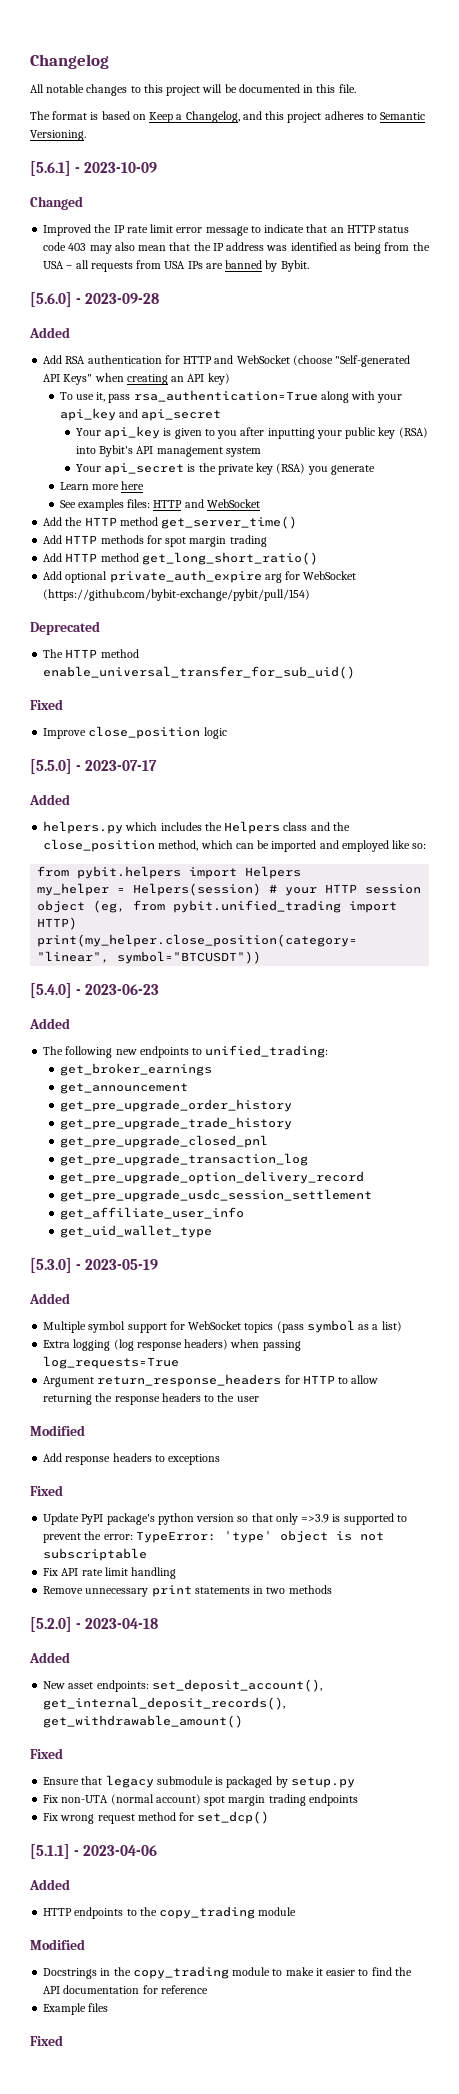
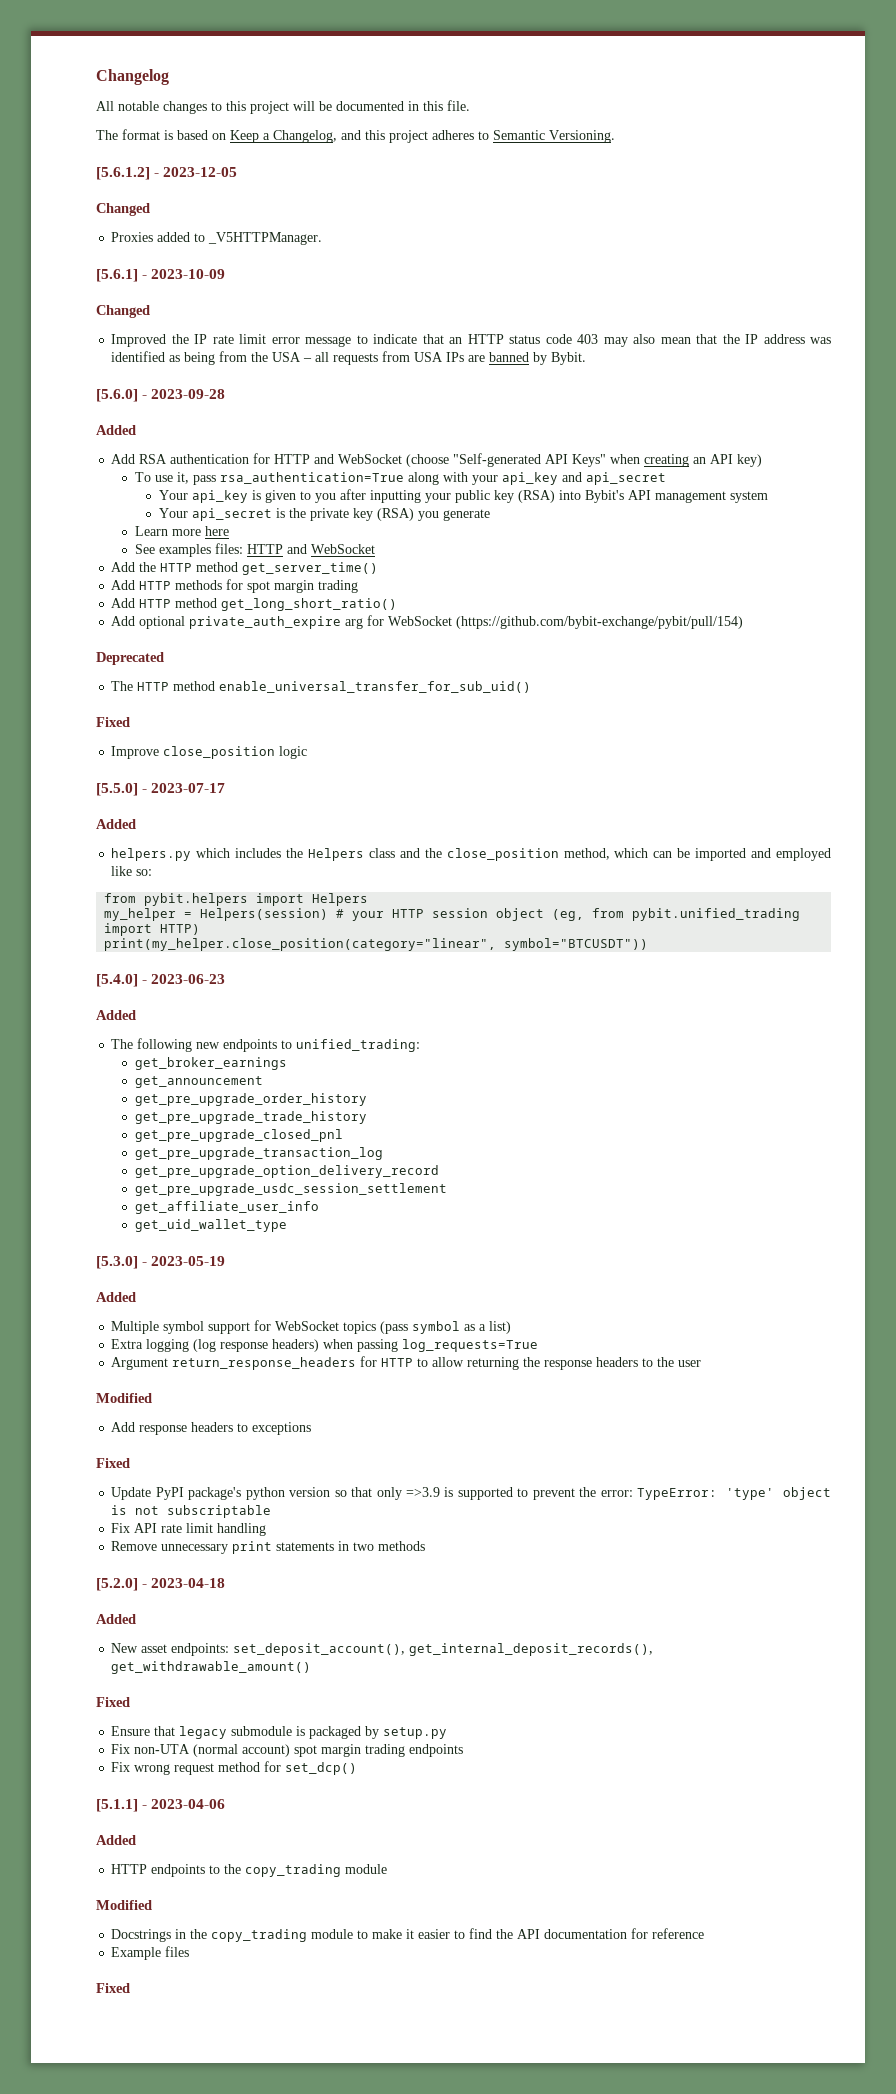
+ [5.6.1.2] - 2023-12-05
+ Changed
+ Proxies added to _V5HTTPManager.

